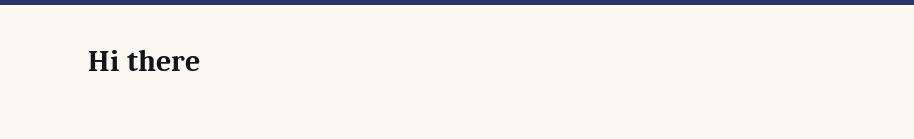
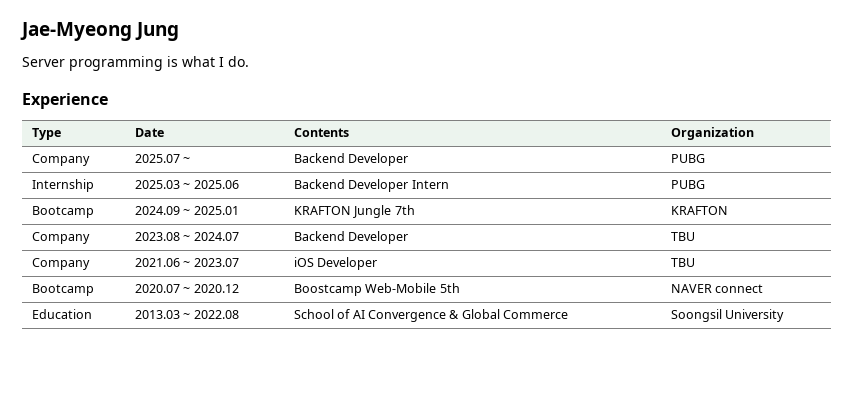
- Hi there
+ Jae-Myeong Jung
+ Server programming is what I do.
+ Experience
+ Type | Date | Contents | Organization
+ Company | 2025.07 ~ | Backend Developer | PUBG
+ Internship | 2025.03 ~ 2025.06 | Backend Developer Intern | PUBG
+ Bootcamp | 2024.09 ~ 2025.01 | KRAFTON Jungle 7th | KRAFTON
+ Company | 2023.08 ~ 2024.07 | Backend Developer | TBU
+ Company | 2021.06 ~ 2023.07 | iOS Developer | TBU
+ Bootcamp | 2020.07 ~ 2020.12 | Boostcamp Web-Mobile 5th | NAVER connect
+ Education | 2013.03 ~ 2022.08 | School of AI Convergence & Global Commerce | Soongsil University

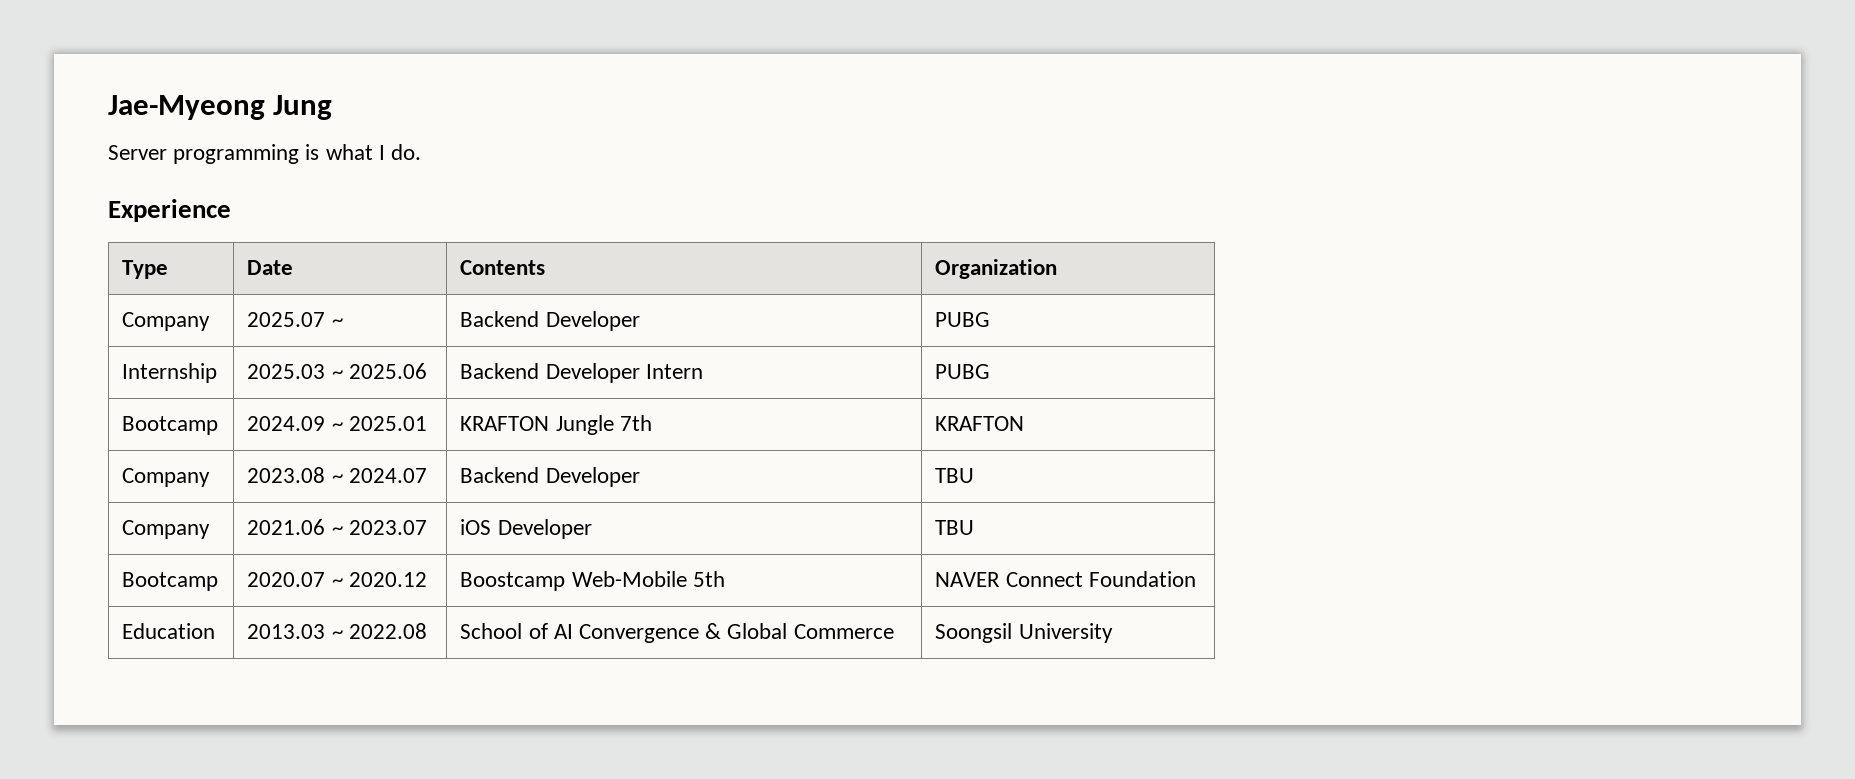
- Bootcamp | 2020.07 ~ 2020.12 | Boostcamp Web-Mobile 5th | NAVER connect
+ Bootcamp | 2020.07 ~ 2020.12 | Boostcamp Web-Mobile 5th | NAVER Connect Foundation

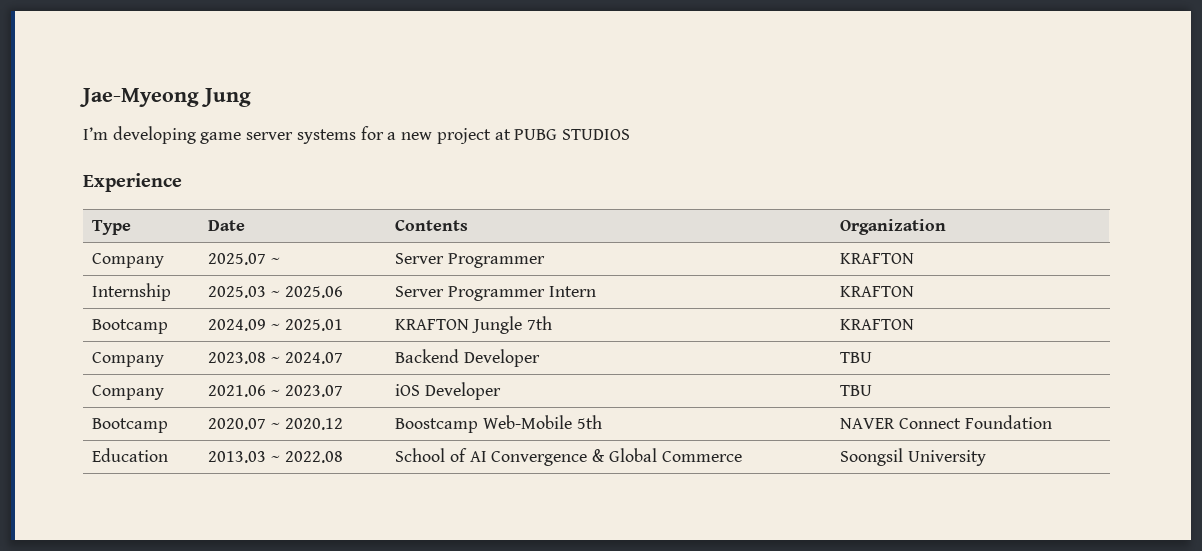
- Server programming is what I do.
+ I’m developing game server systems for a new project at PUBG STUDIOS
- Company | 2025.07 ~ | Backend Developer | PUBG
+ Company | 2025.07 ~ | Server Programmer | KRAFTON
- Internship | 2025.03 ~ 2025.06 | Backend Developer Intern | PUBG
+ Internship | 2025.03 ~ 2025.06 | Server Programmer Intern | KRAFTON

